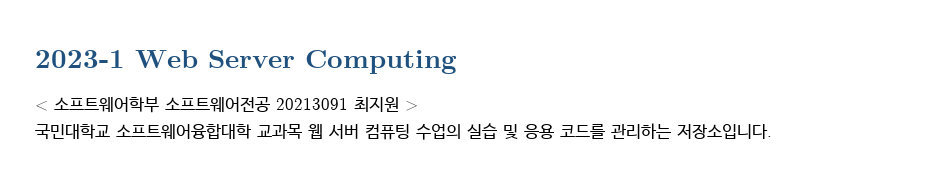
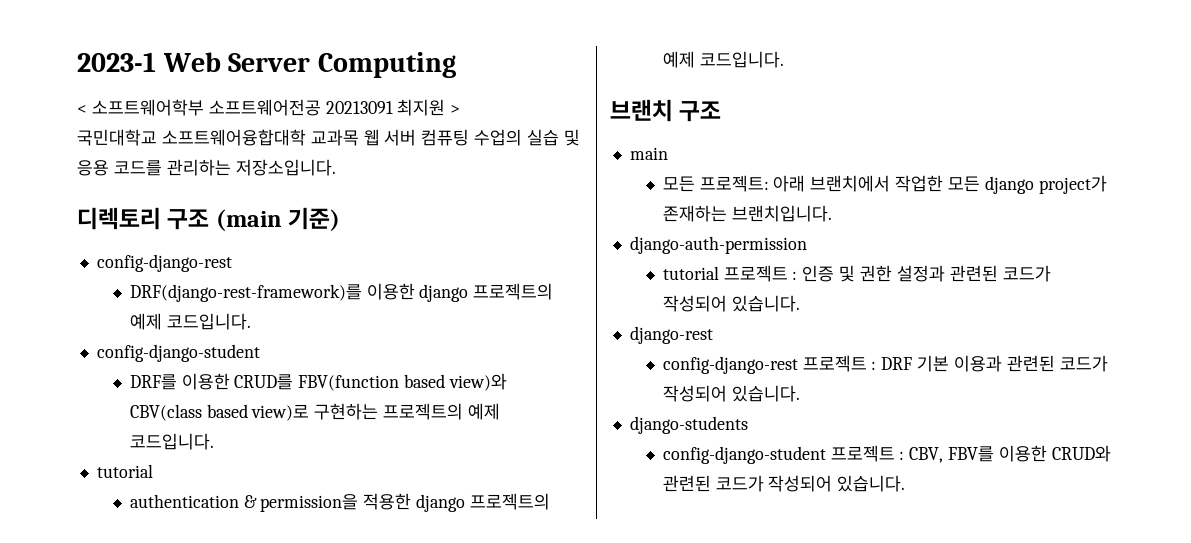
+ 디렉토리 구조 (main 기준)
+ config-django-rest
+ DRF(django-rest-framework)를 이용한 django 프로젝트의 예제 코드입니다.
+ config-django-student
+ DRF를 이용한 CRUD를 FBV(function based view)와 CBV(class based view)로 구현하는 프로젝트의 예제 코드입니다.
+ tutorial
+ authentication & permission을 적용한 django 프로젝트의 예제 코드입니다.
+ 브랜치 구조
+ main
+ 모든 프로젝트: 아래 브랜치에서 작업한 모든 django project가 존재하는 브랜치입니다.
+ django-auth-permission
+ tutorial 프로젝트 : 인증 및 권한 설정과 관련된 코드가 작성되어 있습니다.
+ django-rest
+ config-django-rest 프로젝트 : DRF 기본 이용과 관련된 코드가 작성되어 있습니다.
+ django-students
+ config-django-student 프로젝트 : CBV, FBV를 이용한 CRUD와 관련된 코드가 작성되어 있습니다.

